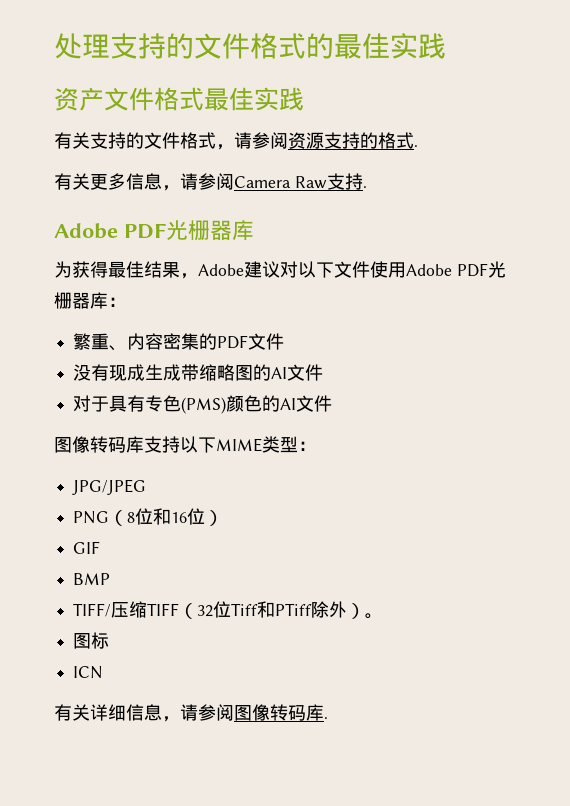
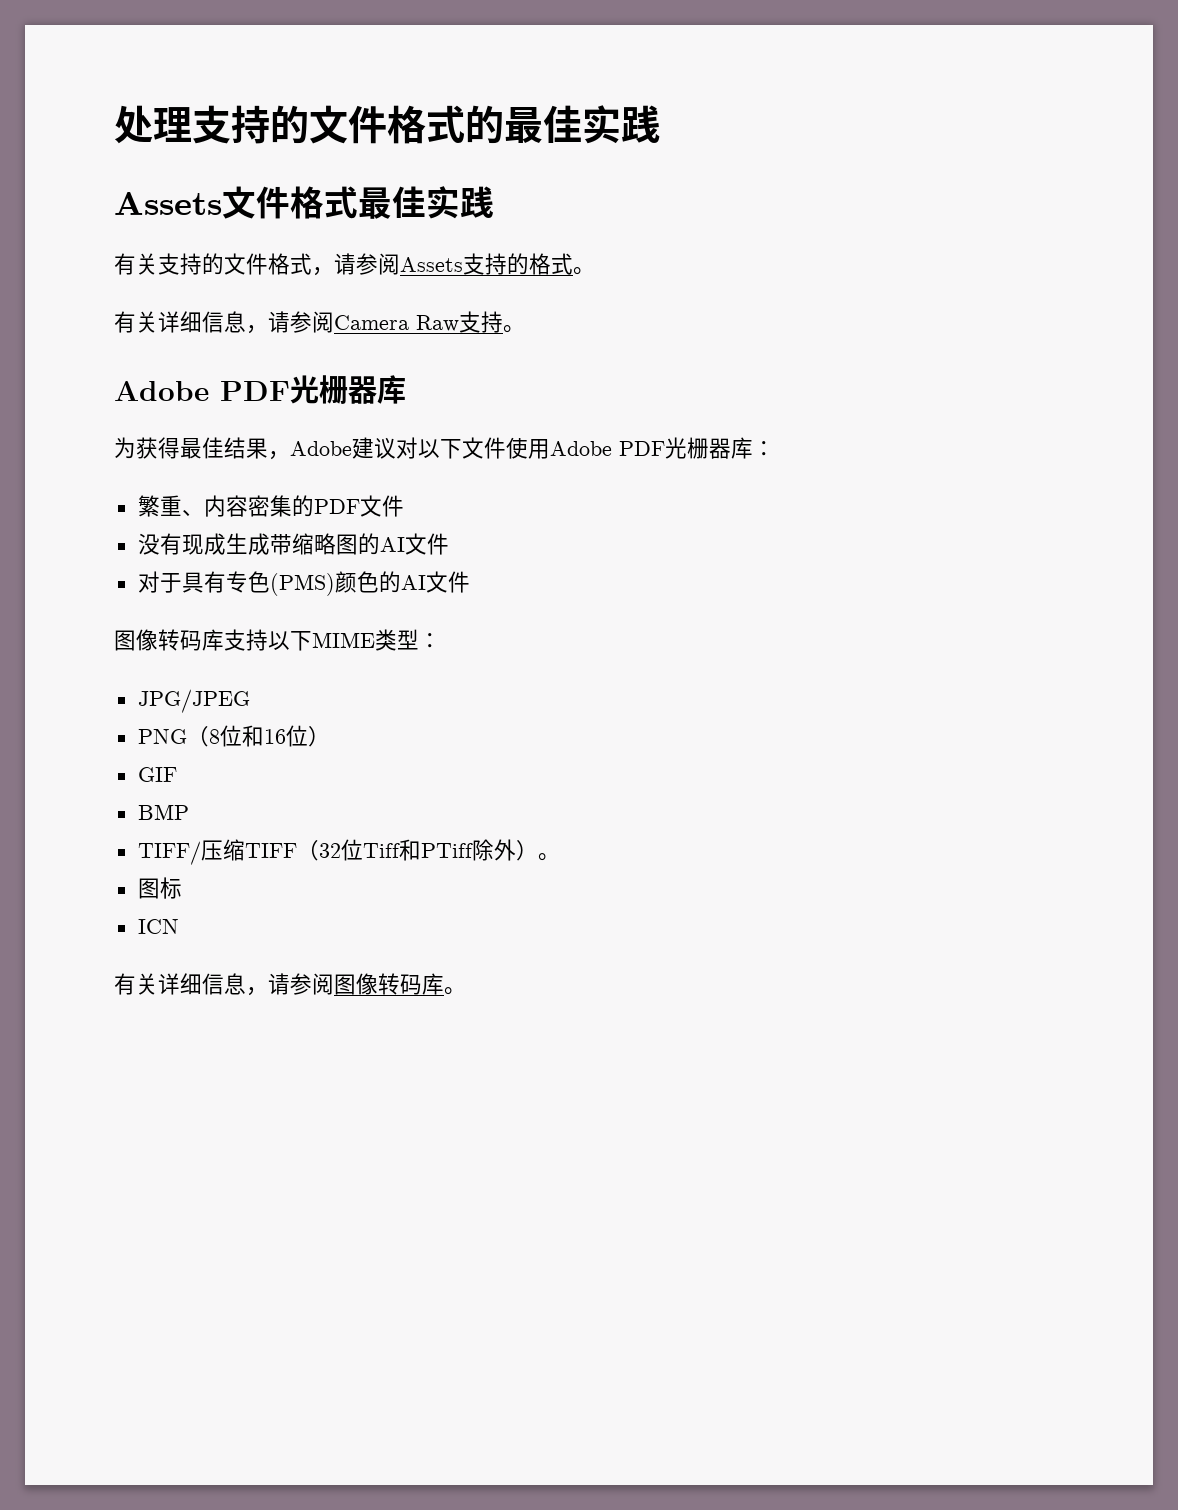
- 资产文件格式最佳实践
+ Assets文件格式最佳实践
- 有关支持的文件格式，请参阅资源支持的格式.
- 有关更多信息，请参阅Camera Raw支持.
+ 有关支持的文件格式，请参阅Assets支持的格式。
+ 有关详细信息，请参阅Camera Raw支持。
- 有关详细信息，请参阅图像转码库.
+ 有关详细信息，请参阅图像转码库。

